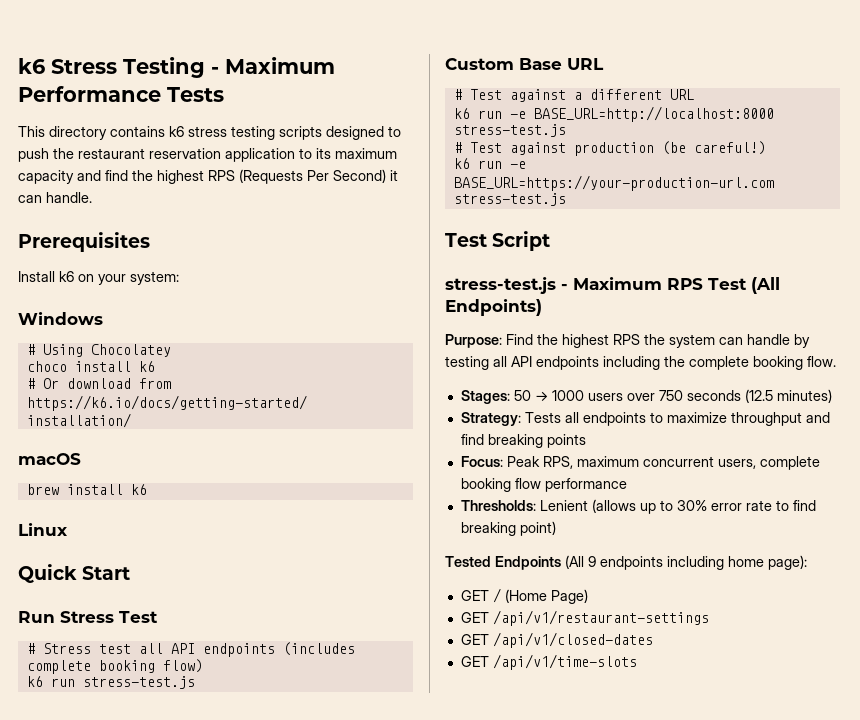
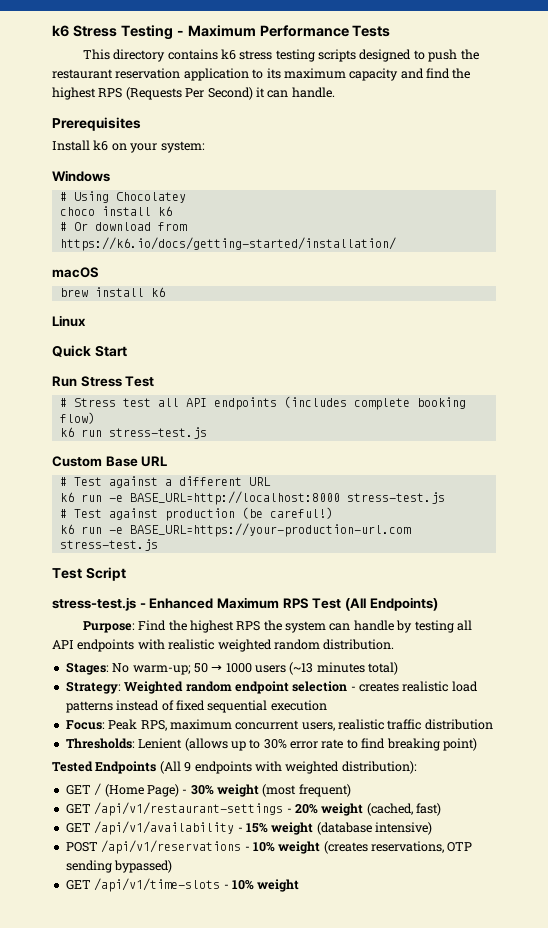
- stress-test.js - Maximum RPS Test (All Endpoints)
+ stress-test.js - Enhanced Maximum RPS Test (All Endpoints)
- Purpose: Find the highest RPS the system can handle by testing all API endpoints including the complete booking flow.
+ Purpose: Find the highest RPS the system can handle by testing all API endpoints with realistic weighted random distribution.
- Stages: 50 → 1000 users over 750 seconds (12.5 minutes)
- Strategy: Tests all endpoints to maximize throughput and find breaking points
+ Stages: No warm-up; 50 → 1000 users (~13 minutes total)
+ Strategy: Weighted random endpoint selection - creates realistic load patterns instead of fixed sequential execution
- Focus: Peak RPS, maximum concurrent users, complete booking flow performance
+ Focus: Peak RPS, maximum concurrent users, realistic traffic distribution
- Tested Endpoints (All 9 endpoints including home page):
+ Tested Endpoints (All 9 endpoints with weighted distribution):
- GET / (Home Page)
- GET /api/v1/restaurant-settings
- GET /api/v1/closed-dates
+ GET / (Home Page) - 30% weight (most frequent)
+ GET /api/v1/restaurant-settings - 20% weight (cached, fast)
+ GET /api/v1/availability - 15% weight (database intensive)
+ POST /api/v1/reservations - 10% weight (creates reservations, OTP sending bypassed)
- GET /api/v1/time-slots
+ GET /api/v1/time-slots - 10% weight

